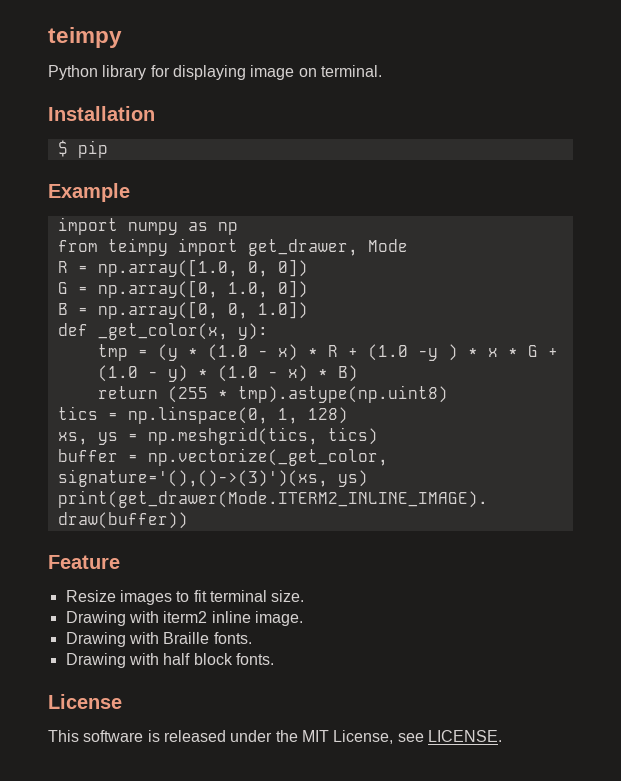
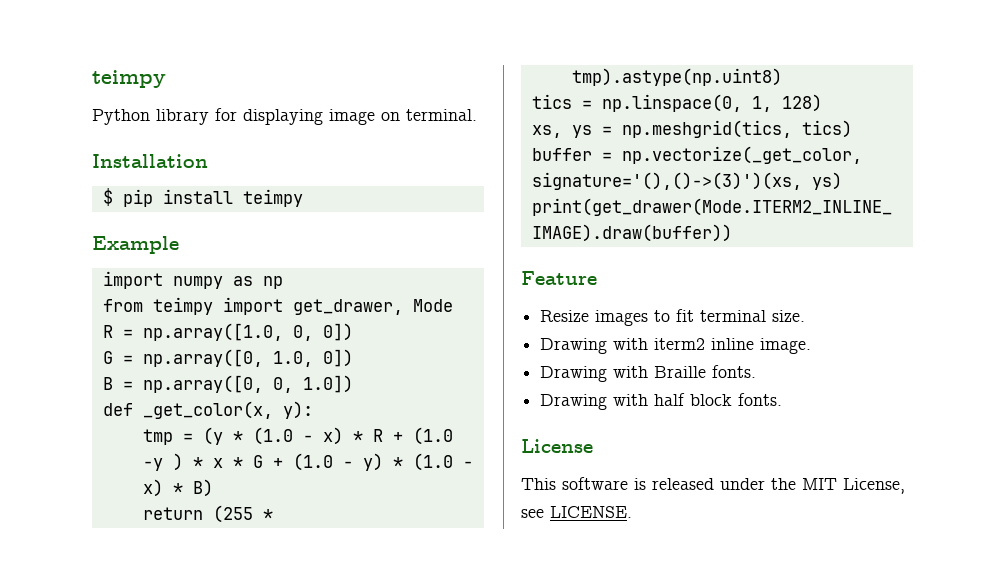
- $ pip
+ $ pip install teimpy

